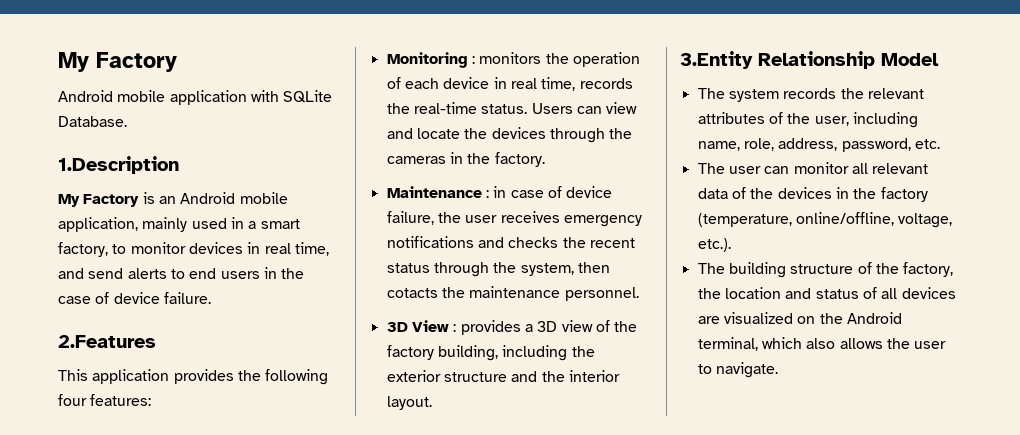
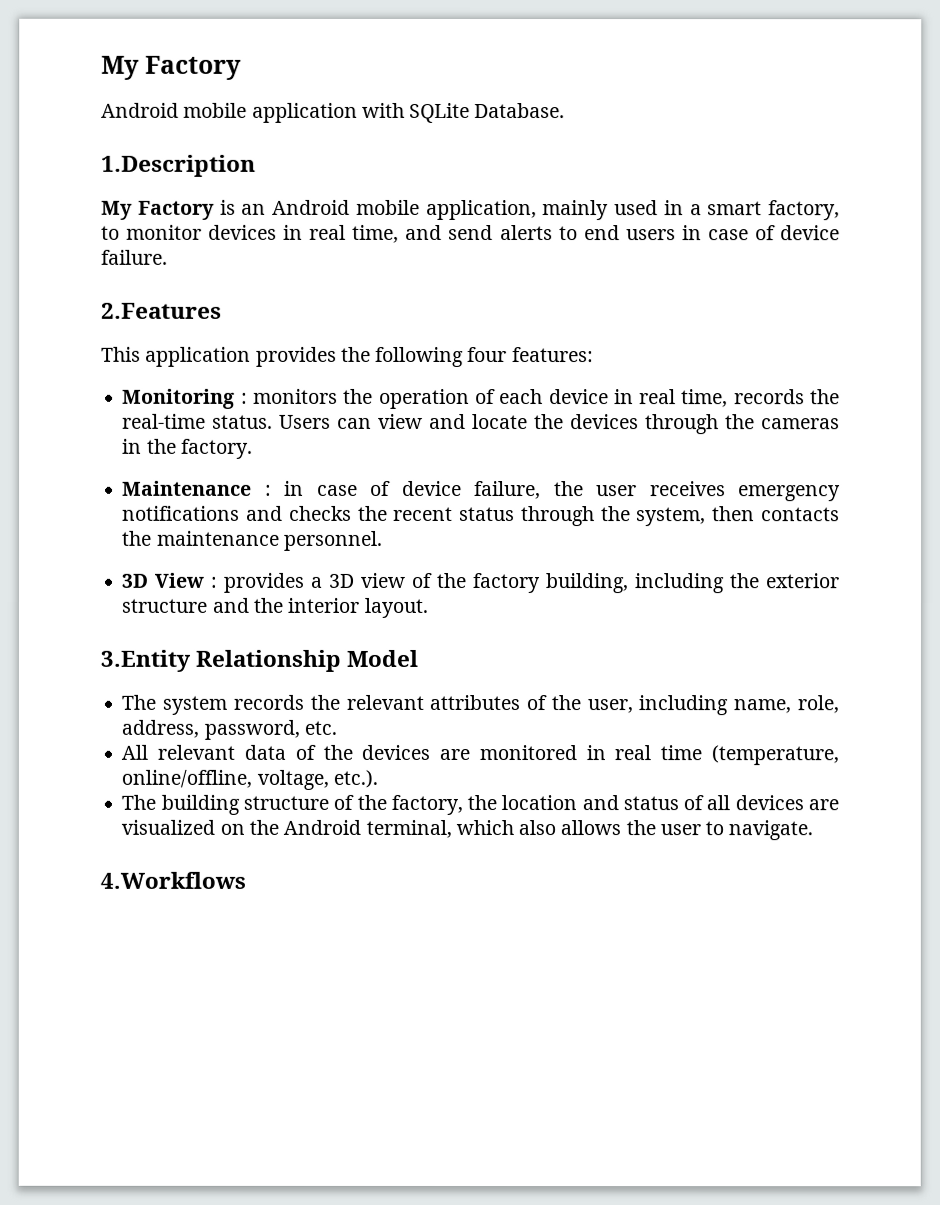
- My Factory is an Android mobile application, mainly used in a smart factory, to monitor devices in real time, and send alerts to end users in the case of device failure.
+ My Factory is an Android mobile application, mainly used in a smart factory, to monitor devices in real time, and send alerts to end users in case of device failure.
- Maintenance : in case of device failure, the user receives emergency notifications and checks the recent status through the system, then cotacts the maintenance personnel.
+ Maintenance : in case of device failure, the user receives emergency notifications and checks the recent status through the system, then contacts the maintenance personnel.
- The user can monitor all relevant data of the devices in the factory (temperature, online/offline, voltage, etc.).
+ All relevant data of the devices are monitored in real time (temperature, online/offline, voltage, etc.).
+ 4.Workflows

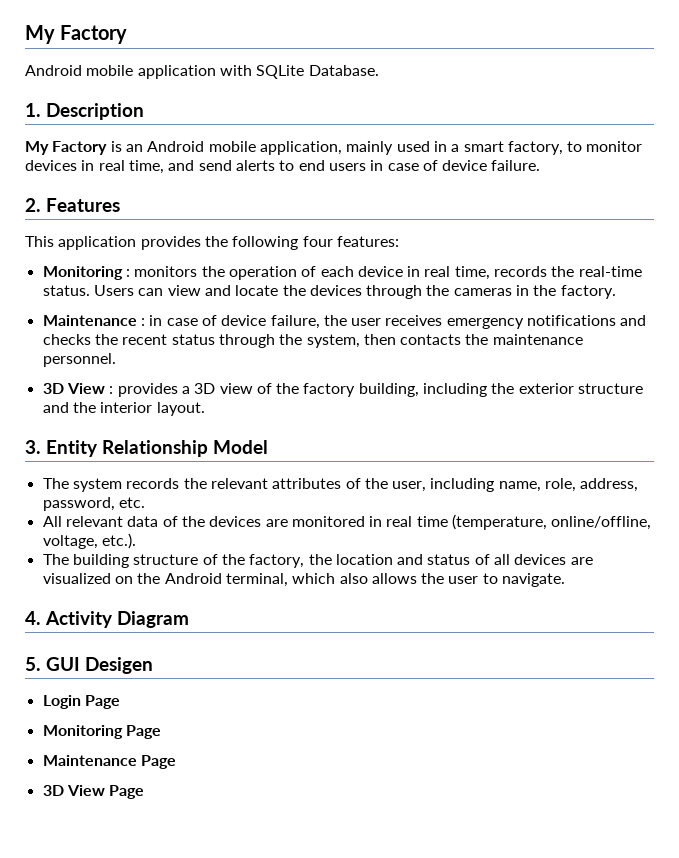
- 1.Description
+ 1. Description
- 2.Features
+ 2. Features
- 3.Entity Relationship Model
+ 3. Entity Relationship Model
- 4.Workflows
+ 4. Activity Diagram
+ 5. GUI Desigen
+ Login Page
+ Monitoring Page
+ Maintenance Page
+ 3D View Page

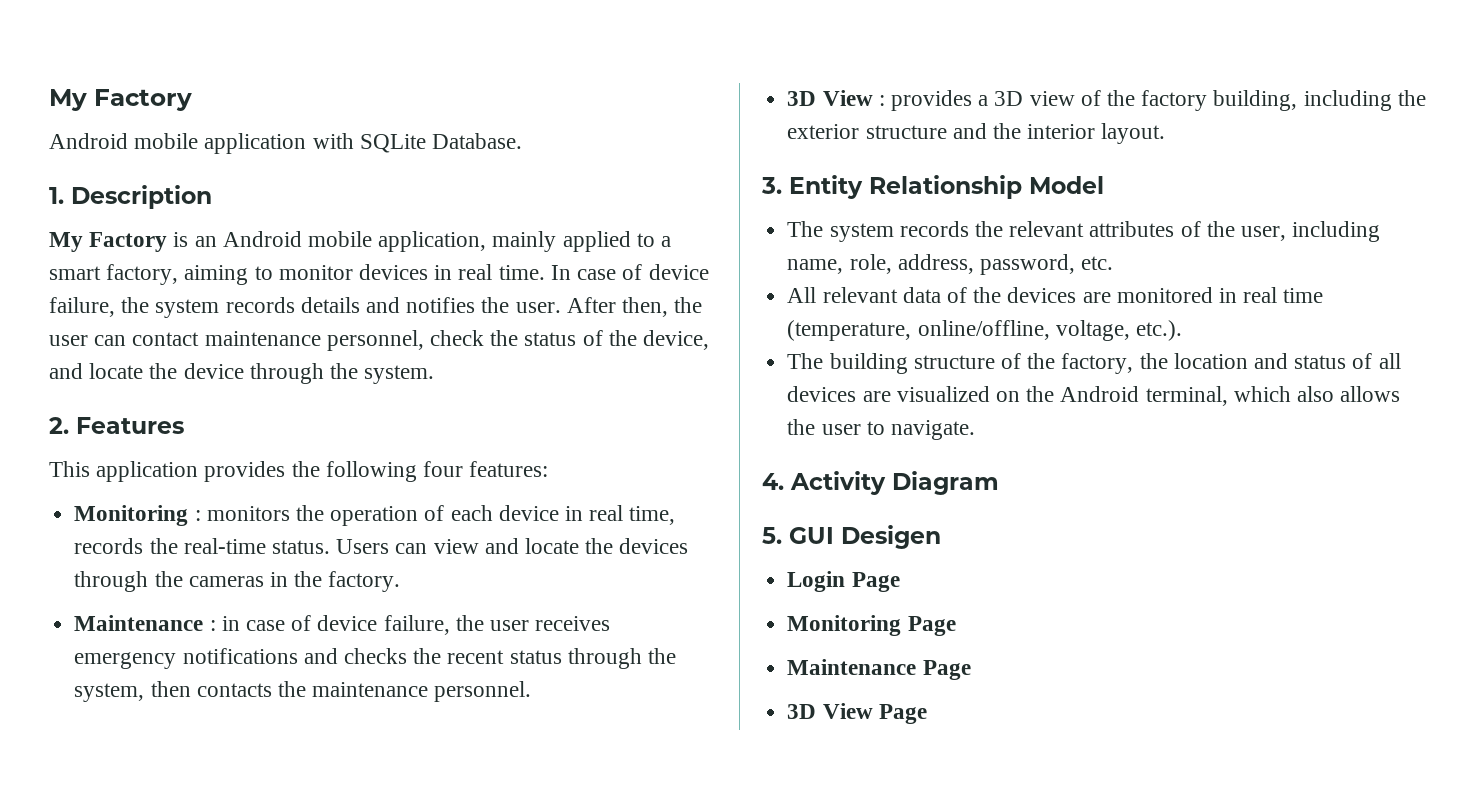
- My Factory is an Android mobile application, mainly used in a smart factory, to monitor devices in real time, and send alerts to end users in case of device failure.
+ My Factory is an Android mobile application, mainly applied to a smart factory, aiming to monitor devices in real time. In case of device failure, the system records details and notifies the user. After then, the user can contact maintenance personnel, check the status of the device, and locate the device through the system.

